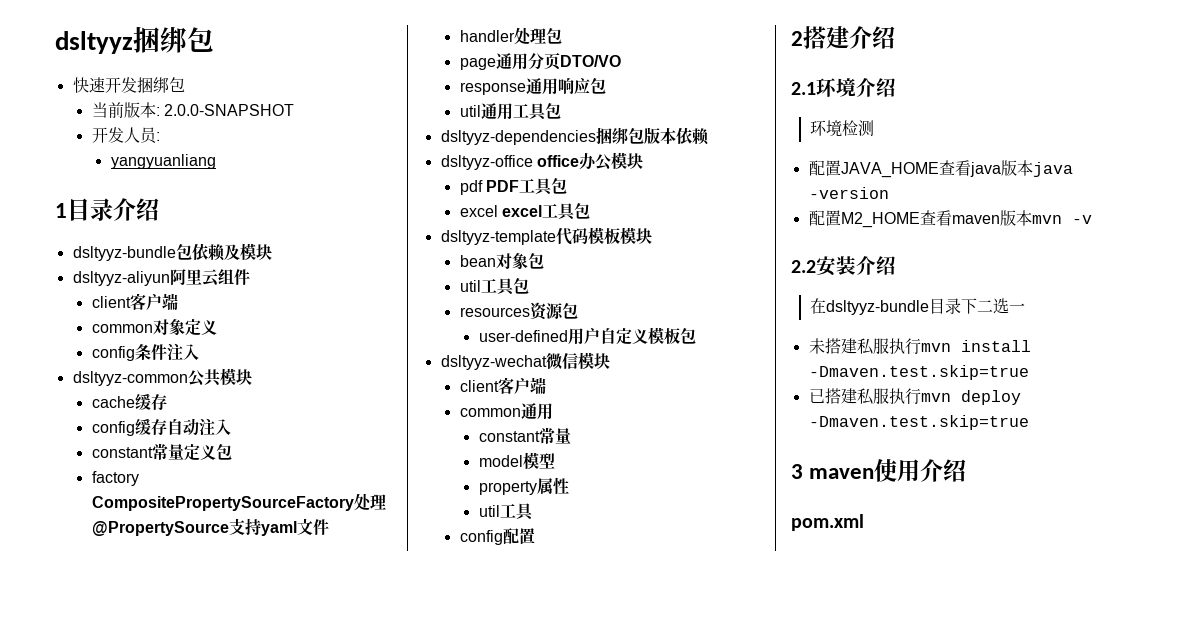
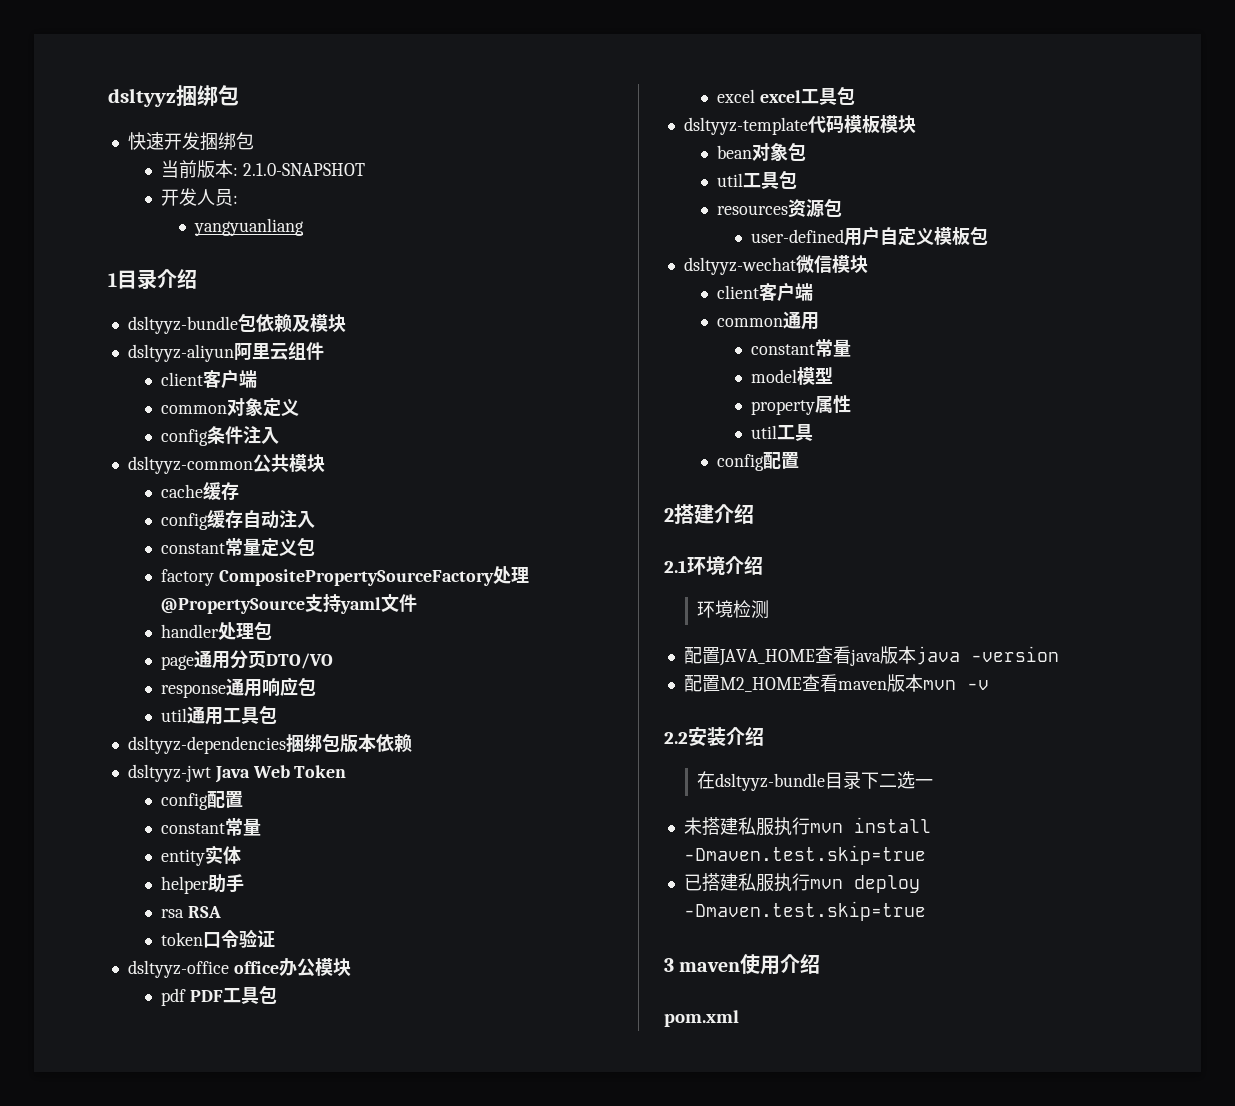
- 当前版本: 2.0.0-SNAPSHOT
+ 当前版本: 2.1.0-SNAPSHOT
+ dsltyyz-jwt Java Web Token
+ config配置
+ constant常量
+ entity实体
+ helper助手
+ rsa RSA
+ token口令验证

